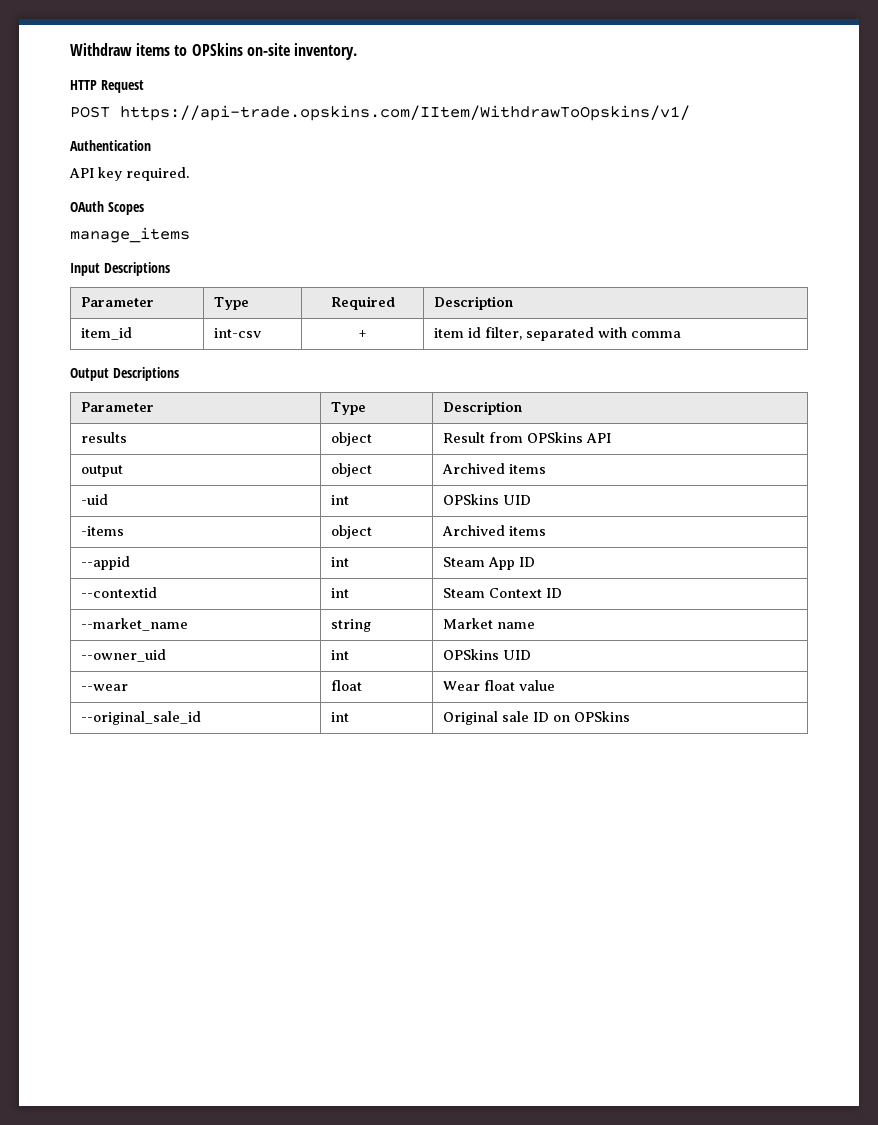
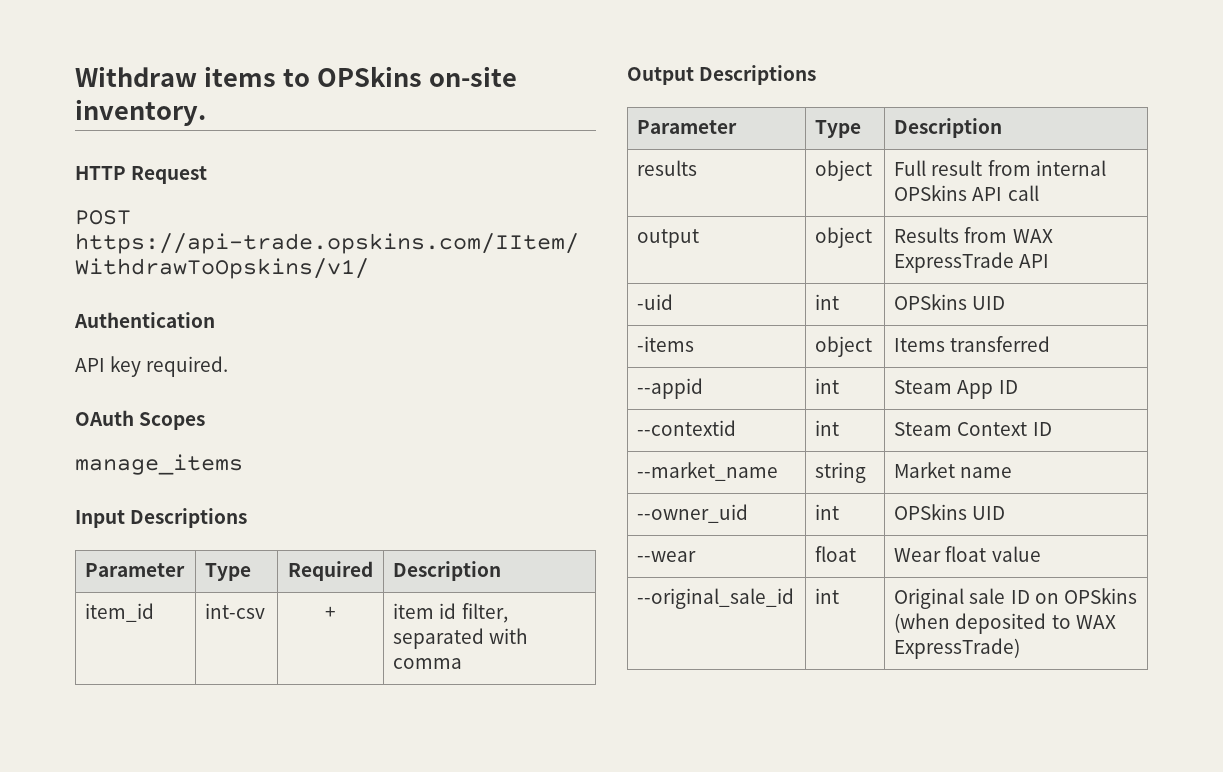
- results | object | Result from OPSkins API
+ results | object | Full result from internal OPSkins API call
- output | object | Archived items
+ output | object | Results from WAX ExpressTrade API
- -items | object | Archived items
+ -items | object | Items transferred
- --original_sale_id | int | Original sale ID on OPSkins
+ --original_sale_id | int | Original sale ID on OPSkins (when deposited to WAX ExpressTrade)

